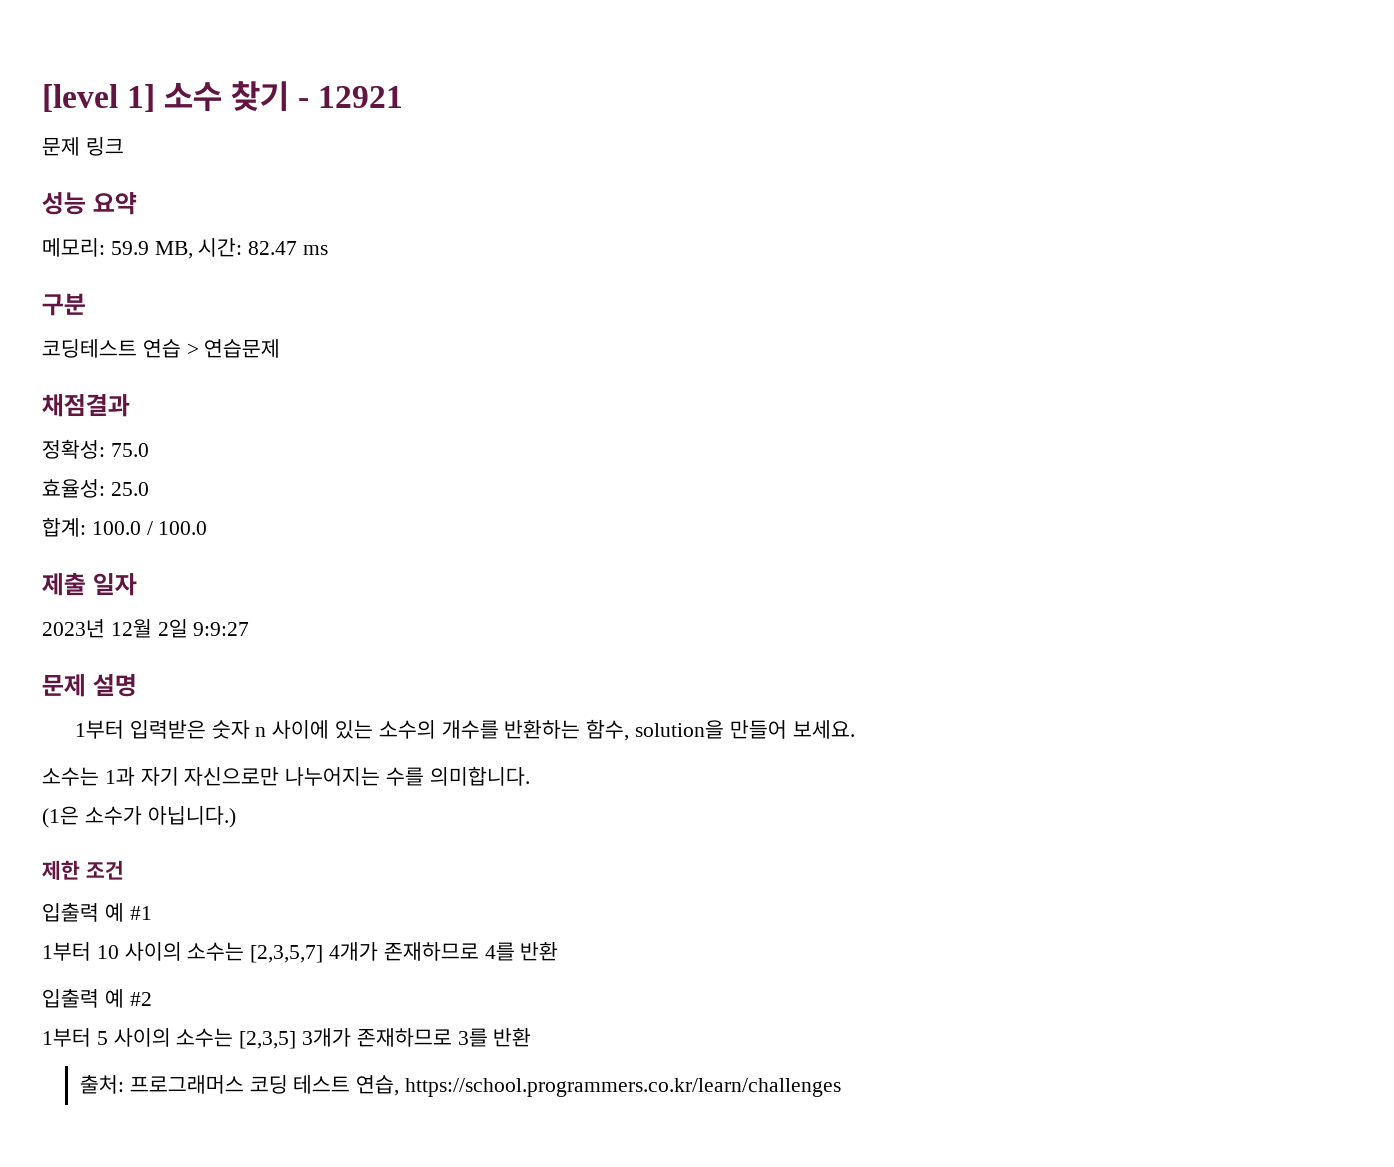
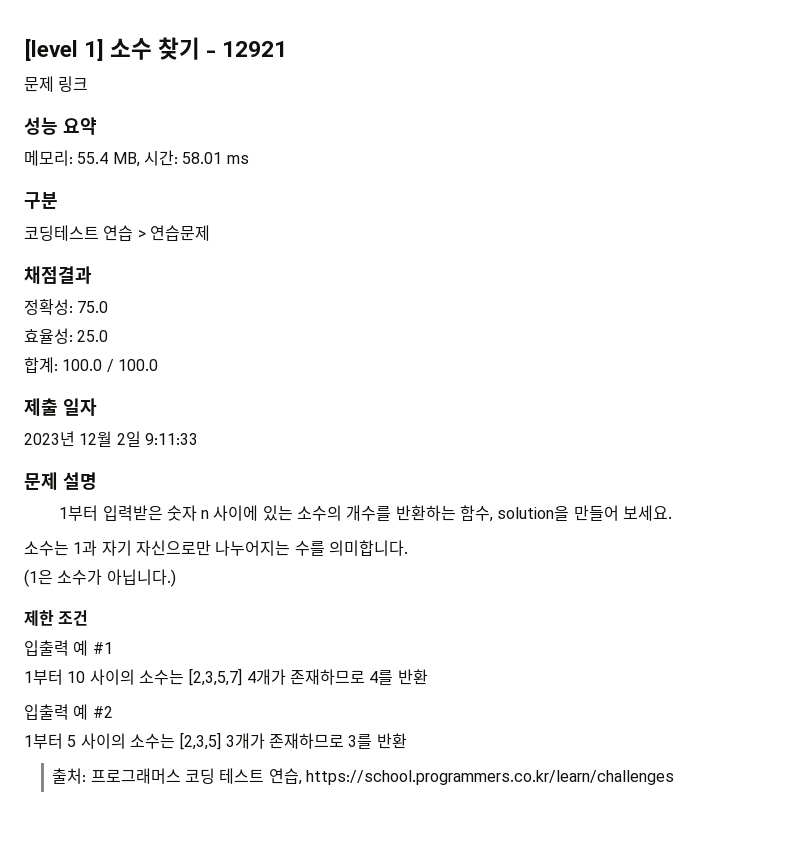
- 메모리: 59.9 MB, 시간: 82.47 ms
+ 메모리: 55.4 MB, 시간: 58.01 ms
- 2023년 12월 2일 9:9:27
+ 2023년 12월 2일 9:11:33

